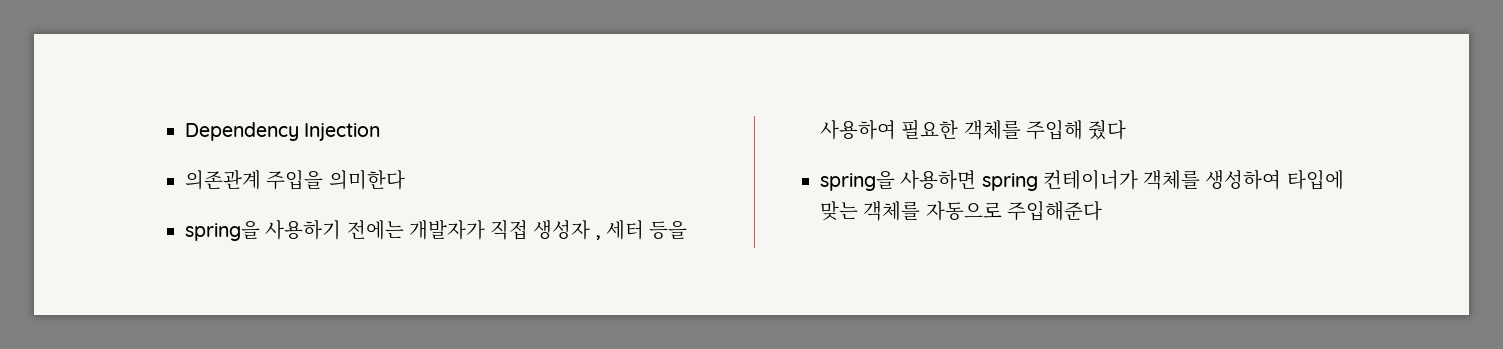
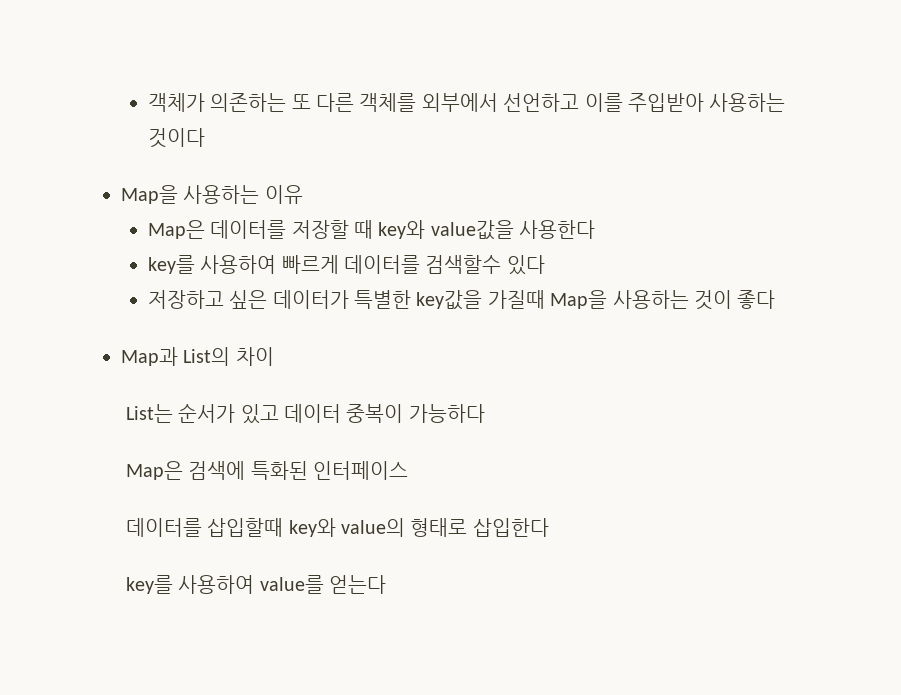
- Dependency Injection
- 의존관계 주입을 의미한다
- spring을 사용하기 전에는 개발자가 직접 생성자 , 세터 등을 사용하여 필요한 객체를 주입해 줬다
- spring을 사용하면 spring 컨테이너가 객체를 생성하여 타입에 맞는 객체를 자동으로 주입해준다
+ 객체가 의존하는 또 다른 객체를 외부에서 선언하고 이를 주입받아 사용하는 것이다
+ Map을 사용하는 이유
+ Map은 데이터를 저장할 때 key와 value값을 사용한다
+ key를 사용하여 빠르게 데이터를 검색할수 있다
+ 저장하고 싶은 데이터가 특별한 key값을 가질때 Map을 사용하는 것이 좋다
+ Map과 List의 차이
+ List는 순서가 있고 데이터 중복이 가능하다
+ Map은 검색에 특화된 인터페이스
+ 데이터를 삽입할때 key와 value의 형태로 삽입한다
+ key를 사용하여 value를 얻는다

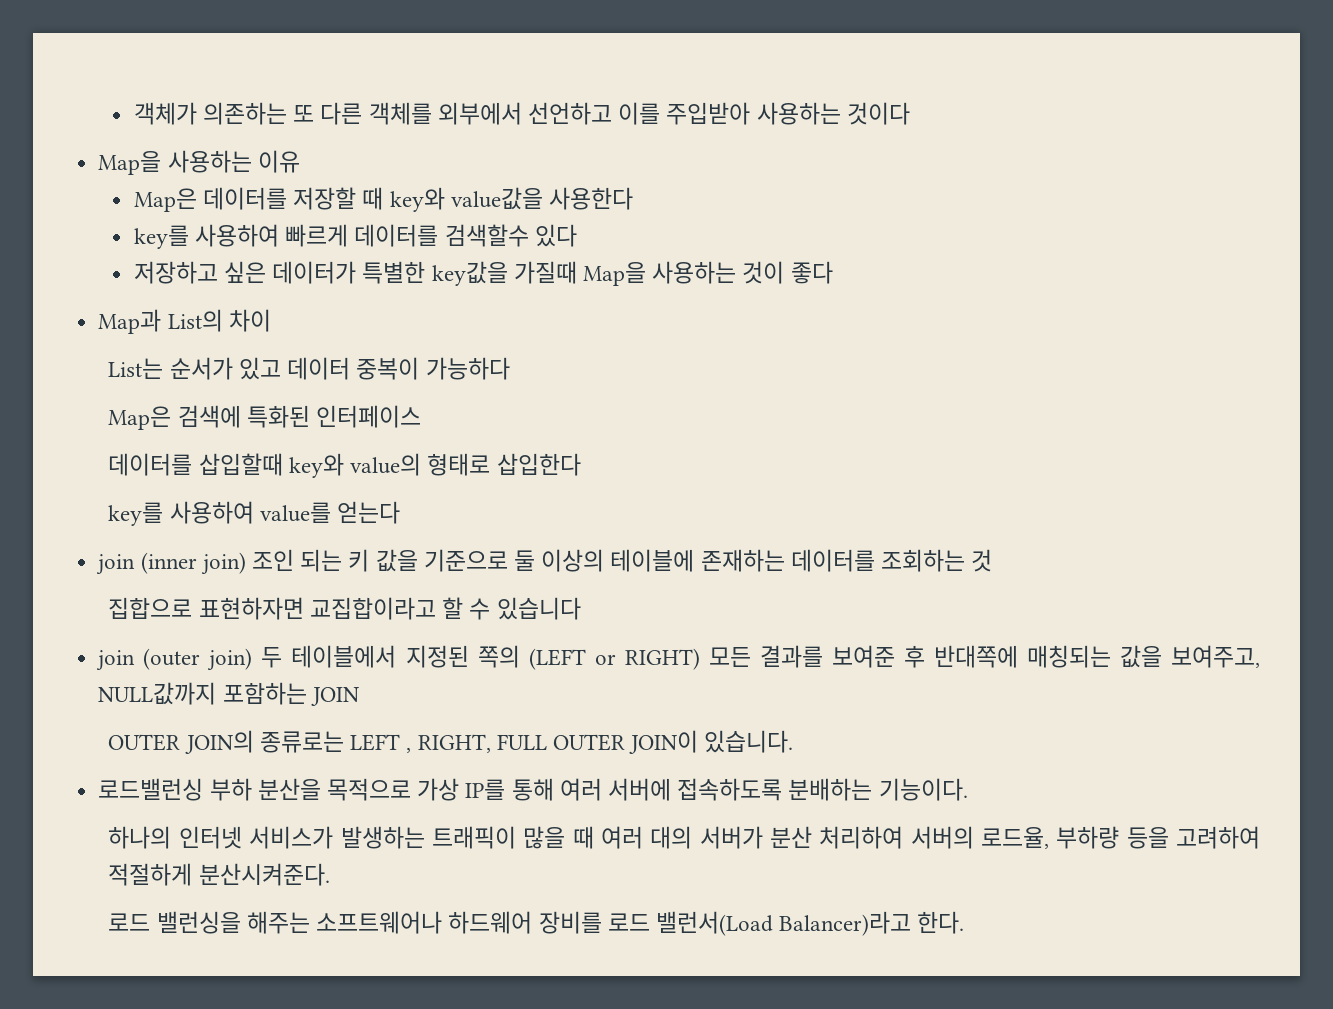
+ join (inner join) 조인 되는 키 값을 기준으로 둘 이상의 테이블에 존재하는 데이터를 조회하는 것
+ 집합으로 표현하자면 교집합이라고 할 수 있습니다
+ join (outer join) 두 테이블에서 지정된 쪽의 (LEFT or RIGHT) 모든 결과를 보여준 후 반대쪽에 매칭되는 값을 보여주고, NULL값까지 포함하는 JOIN
+ OUTER JOIN의 종류로는 LEFT , RIGHT, FULL OUTER JOIN이 있습니다.
+ 로드밸런싱 부하 분산을 목적으로 가상 IP를 통해 여러 서버에 접속하도록 분배하는 기능이다.
+ 하나의 인터넷 서비스가 발생하는 트래픽이 많을 때 여러 대의 서버가 분산 처리하여 서버의 로드율, 부하량 등을 고려하여 적절하게 분산시켜준다.
+ 로드 밸런싱을 해주는 소프트웨어나 하드웨어 장비를 로드 밸런서(Load Balancer)라고 한다.

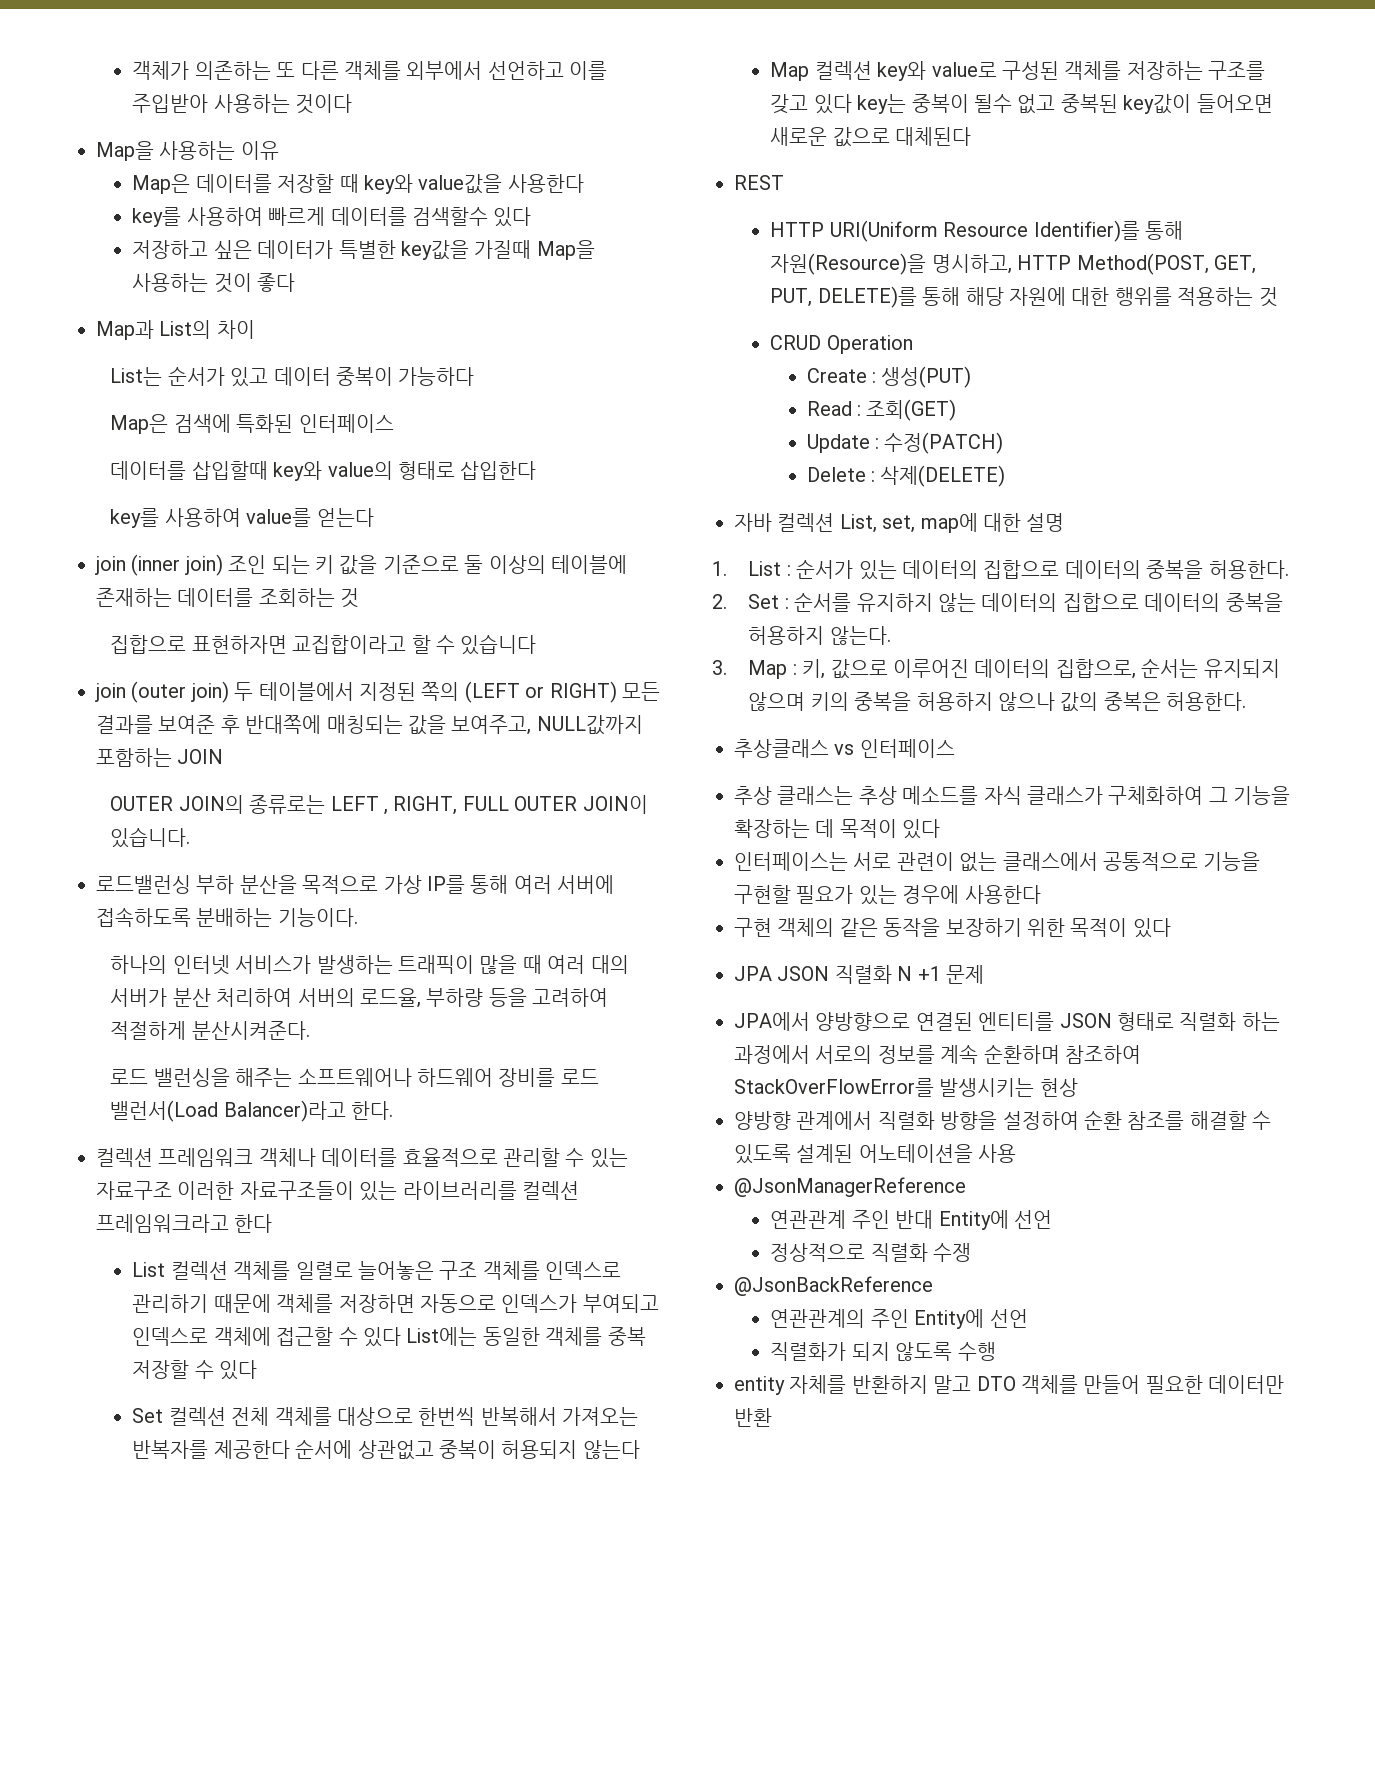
+ 컬렉션 프레임워크 객체나 데이터를 효율적으로 관리할 수 있는 자료구조 이러한 자료구조들이 있는 라이브러리를 컬렉션 프레임워크라고 한다
+ List 컬렉션 객체를 일렬로 늘어놓은 구조 객체를 인덱스로 관리하기 때문에 객체를 저장하면 자동으로 인덱스가 부여되고 인덱스로 객체에 접근할 수 있다 List에는 동일한 객체를 중복 저장할 수 있다
+ Set 컬렉션 전체 객체를 대상으로 한번씩 반복해서 가져오는 반복자를 제공한다 순서에 상관없고 중복이 허용되지 않는다
+ Map 컬렉션 key와 value로 구성된 객체를 저장하는 구조를 갖고 있다 key는 중복이 될수 없고 중복된 key값이 들어오면 새로운 값으로 대체된다
+ REST
+ HTTP URI(Uniform Resource Identifier)를 통해 자원(Resource)을 명시하고, HTTP Method(POST, GET, PUT, DELETE)를 통해 해당 자원에 대한 행위를 적용하는 것
+ CRUD Operation
+ Create : 생성(PUT)
+ Read : 조회(GET)
+ Update : 수정(PATCH)
+ Delete : 삭제(DELETE)
+ 자바 컬렉션 List, set, map에 대한 설명
+ 1. List : 순서가 있는 데이터의 집합으로 데이터의 중복을 허용한다.
+ 2. Set : 순서를 유지하지 않는 데이터의 집합으로 데이터의 중복을 허용하지 않는다.
+ 3. Map : 키, 값으로 이루어진 데이터의 집합으로, 순서는 유지되지 않으며 키의 중복을 허용하지 않으나 값의 중복은 허용한다.
+ 추상클래스 vs 인터페이스
+ 추상 클래스는 추상 메소드를 자식 클래스가 구체화하여 그 기능을 확장하는 데 목적이 있다
+ 인터페이스는 서로 관련이 없는 클래스에서 공통적으로 기능을 구현할 필요가 있는 경우에 사용한다
+ 구현 객체의 같은 동작을 보장하기 위한 목적이 있다
+ JPA JSON 직렬화 N +1 문제
+ JPA에서 양방향으로 연결된 엔티티를 JSON 형태로 직렬화 하는 과정에서 서로의 정보를 계속 순환하며 참조하여 StackOverFlowError를 발생시키는 현상
+ 양방향 관계에서 직렬화 방향을 설정하여 순환 참조를 해결할 수 있도록 설계된 어노테이션을 사용
+ @JsonManagerReference
+ 연관관계 주인 반대 Entity에 선언
+ 정상적으로 직렬화 수쟁
+ @JsonBackReference
+ 연관관계의 주인 Entity에 선언
+ 직렬화가 되지 않도록 수행
+ entity 자체를 반환하지 말고 DTO 객체를 만들어 필요한 데이터만 반환

